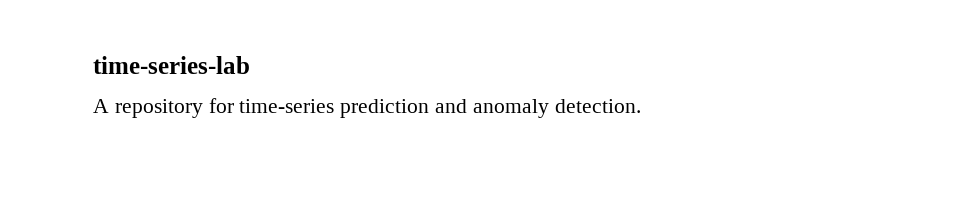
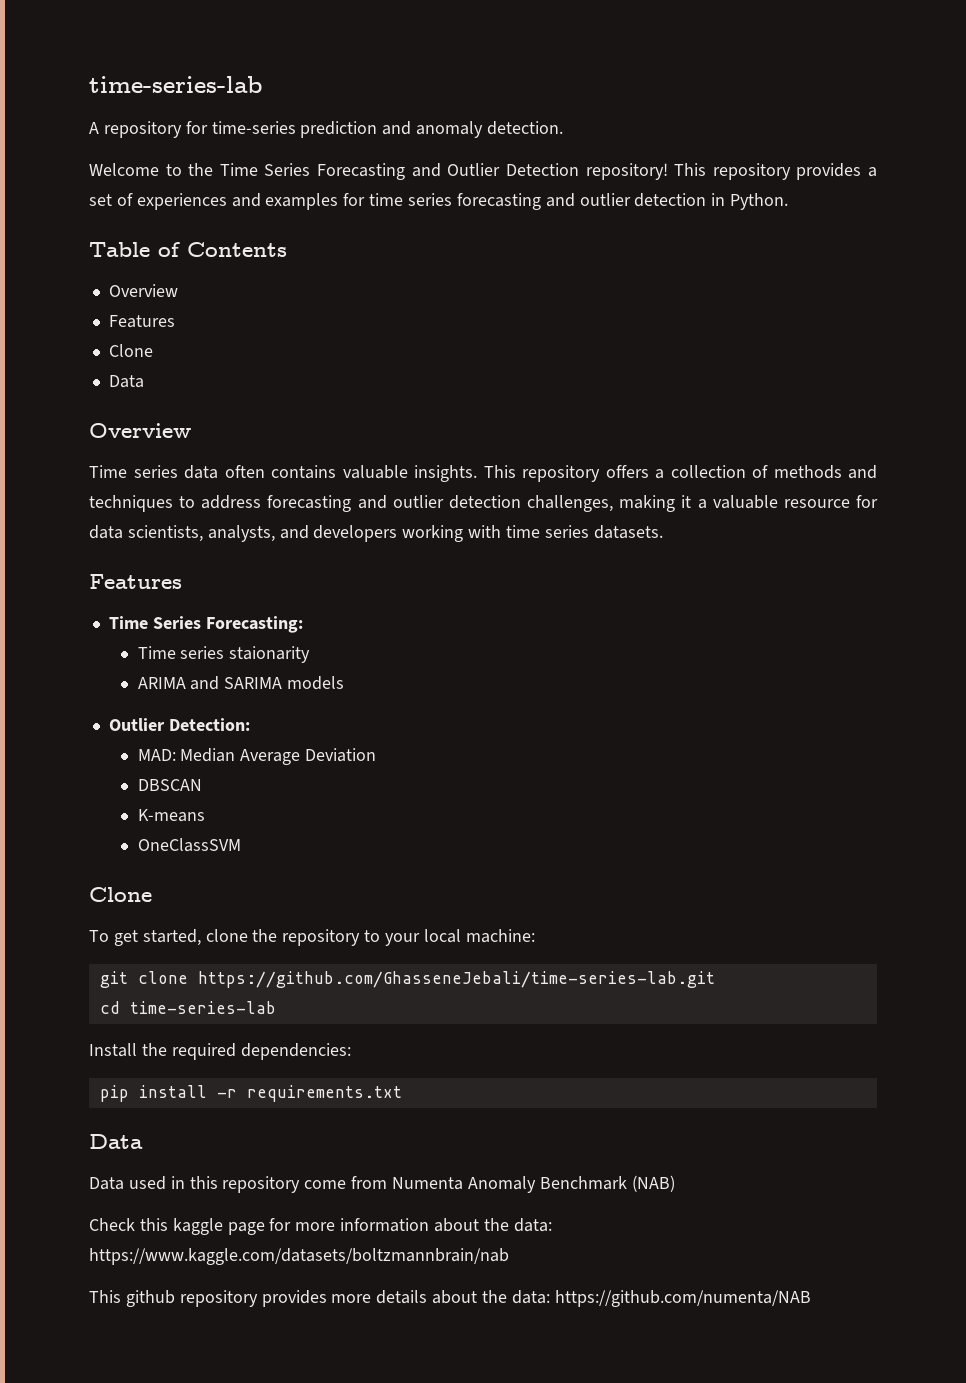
+ Welcome to the Time Series Forecasting and Outlier Detection repository! This repository provides a set of experiences and examples for time series forecasting and outlier detection in Python.
+ Table of Contents
+ Overview
+ Features
+ Clone
+ Data
+ Overview
+ Time series data often contains valuable insights. This repository offers a collection of methods and techniques to address forecasting and outlier detection challenges, making it a valuable resource for data scientists, analysts, and developers working with time series datasets.
+ Features
+ Time Series Forecasting:
+ Time series staionarity
+ ARIMA and SARIMA models
+ Outlier Detection:
+ MAD: Median Average Deviation
+ DBSCAN
+ K-means
+ OneClassSVM
+ Clone
+ To get started, clone the repository to your local machine:
+ git clone https://github.com/GhasseneJebali/time-series-lab.git
+ cd time-series-lab
+ Install the required dependencies:
+ pip install -r requirements.txt
+ Data
+ Data used in this repository come from Numenta Anomaly Benchmark (NAB)
+ Check this kaggle page for more information about the data: https://www.kaggle.com/datasets/boltzmannbrain/nab
+ This github repository provides more details about the data: https://github.com/numenta/NAB

